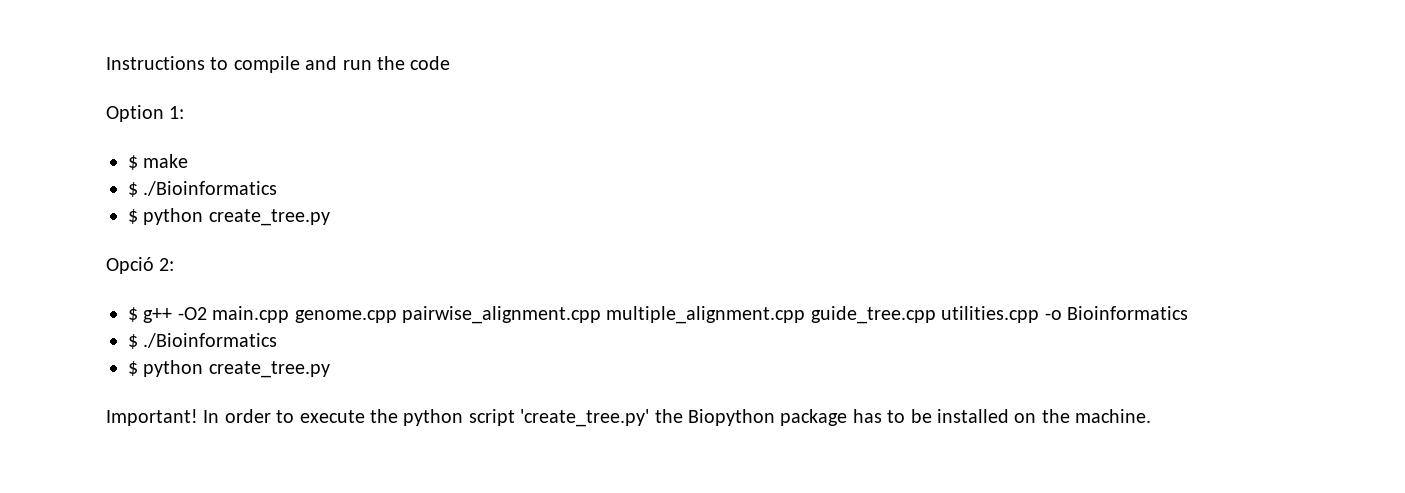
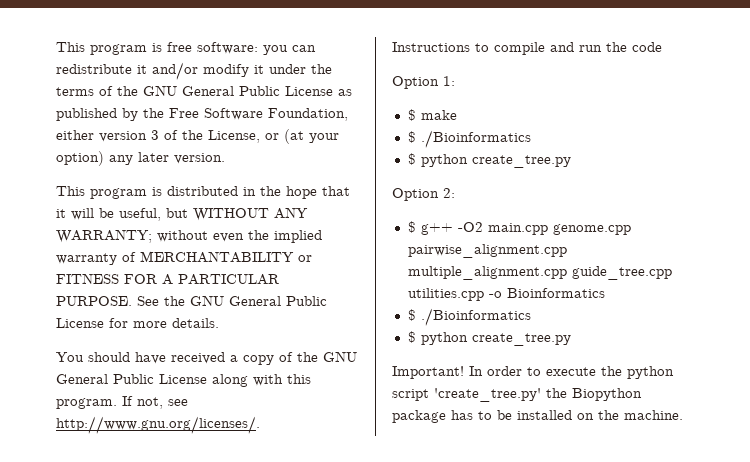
+ This program is free software: you can redistribute it and/or modify it under the terms of the GNU General Public License as published by the Free Software Foundation, either version 3 of the License, or (at your option) any later version.
+ This program is distributed in the hope that it will be useful, but WITHOUT ANY WARRANTY; without even the implied warranty of MERCHANTABILITY or FITNESS FOR A PARTICULAR PURPOSE. See the GNU General Public License for more details.
+ You should have received a copy of the GNU General Public License along with this program. If not, see http://www.gnu.org/licenses/.
- Opció 2:
+ Option 2:

